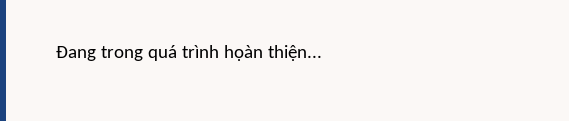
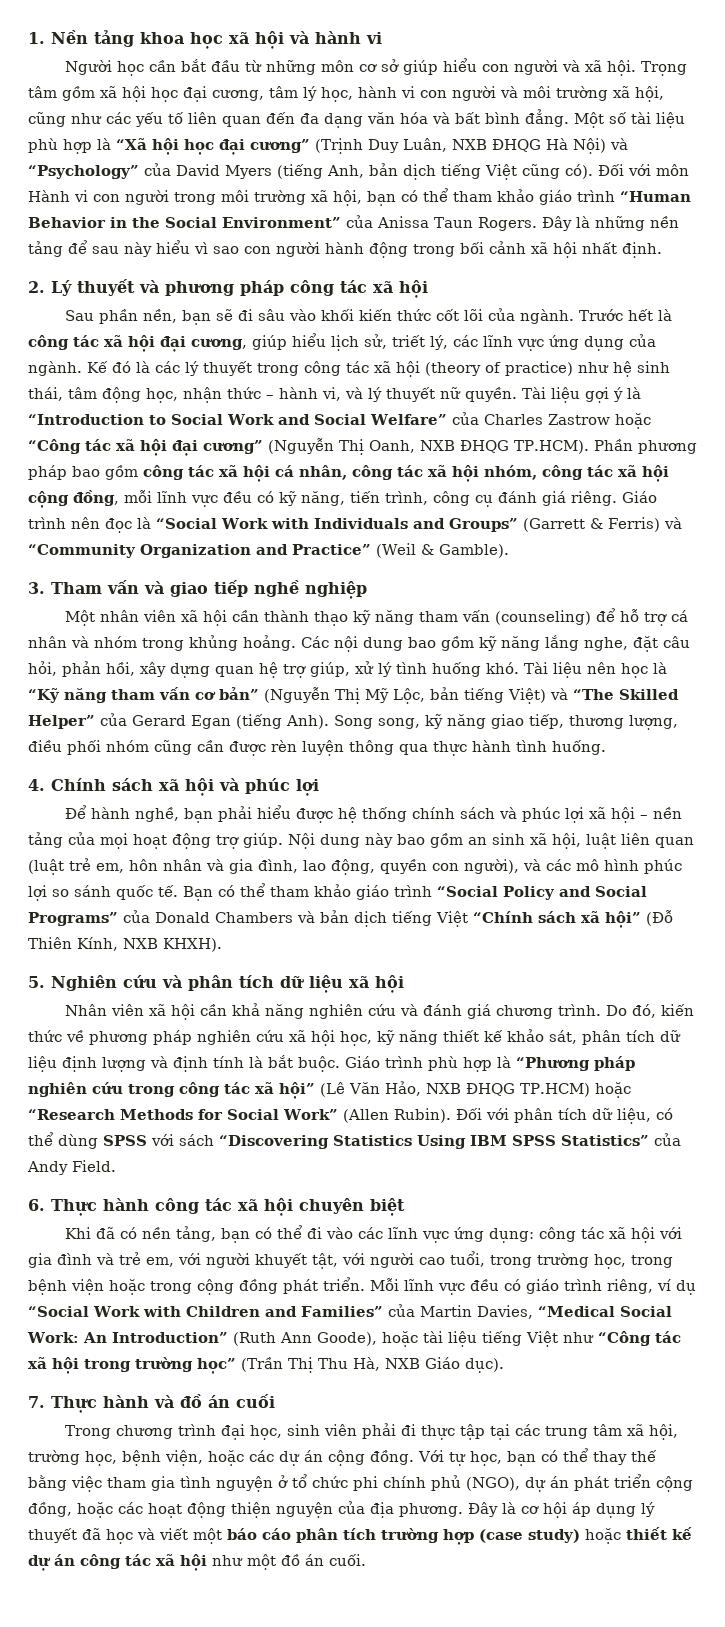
- Đang trong quá trình họàn thiện...
+ 1. Nền tảng khoa học xã hội và hành vi
+ Người học cần bắt đầu từ những môn cơ sở giúp hiểu con người và xã hội. Trọng tâm gồm xã hội học đại cương, tâm lý học, hành vi con người và môi trường xã hội, cũng như các yếu tố liên quan đến đa dạng văn hóa và bất bình đẳng. Một số tài liệu phù hợp là “Xã hội học đại cương” (Trịnh Duy Luân, NXB ĐHQG Hà Nội) và “Psychology” của David Myers (tiếng Anh, bản dịch tiếng Việt cũng có). Đối với môn Hành vi con người trong môi trường xã hội, bạn có thể tham khảo giáo trình “Human Behavior in the Social Environment” của Anissa Taun Rogers. Đây là những nền tảng để sau này hiểu vì sao con người hành động trong bối cảnh xã hội nhất định.
+ 2. Lý thuyết và phương pháp công tác xã hội
+ Sau phần nền, bạn sẽ đi sâu vào khối kiến thức cốt lõi của ngành. Trước hết là công tác xã hội đại cương, giúp hiểu lịch sử, triết lý, các lĩnh vực ứng dụng của ngành. Kế đó là các lý thuyết trong công tác xã hội (theory of practice) như hệ sinh thái, tâm động học, nhận thức – hành vi, và lý thuyết nữ quyền. Tài liệu gợi ý là “Introduction to Social Work and Social Welfare” của Charles Zastrow hoặc “Công tác xã hội đại cương” (Nguyễn Thị Oanh, NXB ĐHQG TP.HCM). Phần phương pháp bao gồm công tác xã hội cá nhân, công tác xã hội nhóm, công tác xã hội cộng đồng, mỗi lĩnh vực đều có kỹ năng, tiến trình, công cụ đánh giá riêng. Giáo trình nên đọc là “Social Work with Individuals and Groups” (Garrett & Ferris) và “Community Organization and Practice” (Weil & Gamble).
+ 3. Tham vấn và giao tiếp nghề nghiệp
+ Một nhân viên xã hội cần thành thạo kỹ năng tham vấn (counseling) để hỗ trợ cá nhân và nhóm trong khủng hoảng. Các nội dung bao gồm kỹ năng lắng nghe, đặt câu hỏi, phản hồi, xây dựng quan hệ trợ giúp, xử lý tình huống khó. Tài liệu nên học là “Kỹ năng tham vấn cơ bản” (Nguyễn Thị Mỹ Lộc, bản tiếng Việt) và “The Skilled Helper” của Gerard Egan (tiếng Anh). Song song, kỹ năng giao tiếp, thương lượng, điều phối nhóm cũng cần được rèn luyện thông qua thực hành tình huống.
+ 4. Chính sách xã hội và phúc lợi
+ Để hành nghề, bạn phải hiểu được hệ thống chính sách và phúc lợi xã hội – nền tảng của mọi hoạt động trợ giúp. Nội dung này bao gồm an sinh xã hội, luật liên quan (luật trẻ em, hôn nhân và gia đình, lao động, quyền con người), và các mô hình phúc lợi so sánh quốc tế. Bạn có thể tham khảo giáo trình “Social Policy and Social Programs” của Donald Chambers và bản dịch tiếng Việt “Chính sách xã hội” (Đỗ Thiên Kính, NXB KHXH).
+ 5. Nghiên cứu và phân tích dữ liệu xã hội
+ Nhân viên xã hội cần khả năng nghiên cứu và đánh giá chương trình. Do đó, kiến thức về phương pháp nghiên cứu xã hội học, kỹ năng thiết kế khảo sát, phân tích dữ liệu định lượng và định tính là bắt buộc. Giáo trình phù hợp là “Phương pháp nghiên cứu trong công tác xã hội” (Lê Văn Hảo, NXB ĐHQG TP.HCM) hoặc “Research Methods for Social Work” (Allen Rubin). Đối với phân tích dữ liệu, có thể dùng SPSS với sách “Discovering Statistics Using IBM SPSS Statistics” của Andy Field.
+ 6. Thực hành công tác xã hội chuyên biệt
+ Khi đã có nền tảng, bạn có thể đi vào các lĩnh vực ứng dụng: công tác xã hội với gia đình và trẻ em, với người khuyết tật, với người cao tuổi, trong trường học, trong bệnh viện hoặc trong cộng đồng phát triển. Mỗi lĩnh vực đều có giáo trình riêng, ví dụ “Social Work with Children and Families” của Martin Davies, “Medical Social Work: An Introduction” (Ruth Ann Goode), hoặc tài liệu tiếng Việt như “Công tác xã hội trong trường học” (Trần Thị Thu Hà, NXB Giáo dục).
+ 7. Thực hành và đồ án cuối
+ Trong chương trình đại học, sinh viên phải đi thực tập tại các trung tâm xã hội, trường học, bệnh viện, hoặc các dự án cộng đồng. Với tự học, bạn có thể thay thế bằng việc tham gia tình nguyện ở tổ chức phi chính phủ (NGO), dự án phát triển cộng đồng, hoặc các hoạt động thiện nguyện của địa phương. Đây là cơ hội áp dụng lý thuyết đã học và viết một báo cáo phân tích trường hợp (case study) hoặc thiết kế dự án công tác xã hội như một đồ án cuối.

